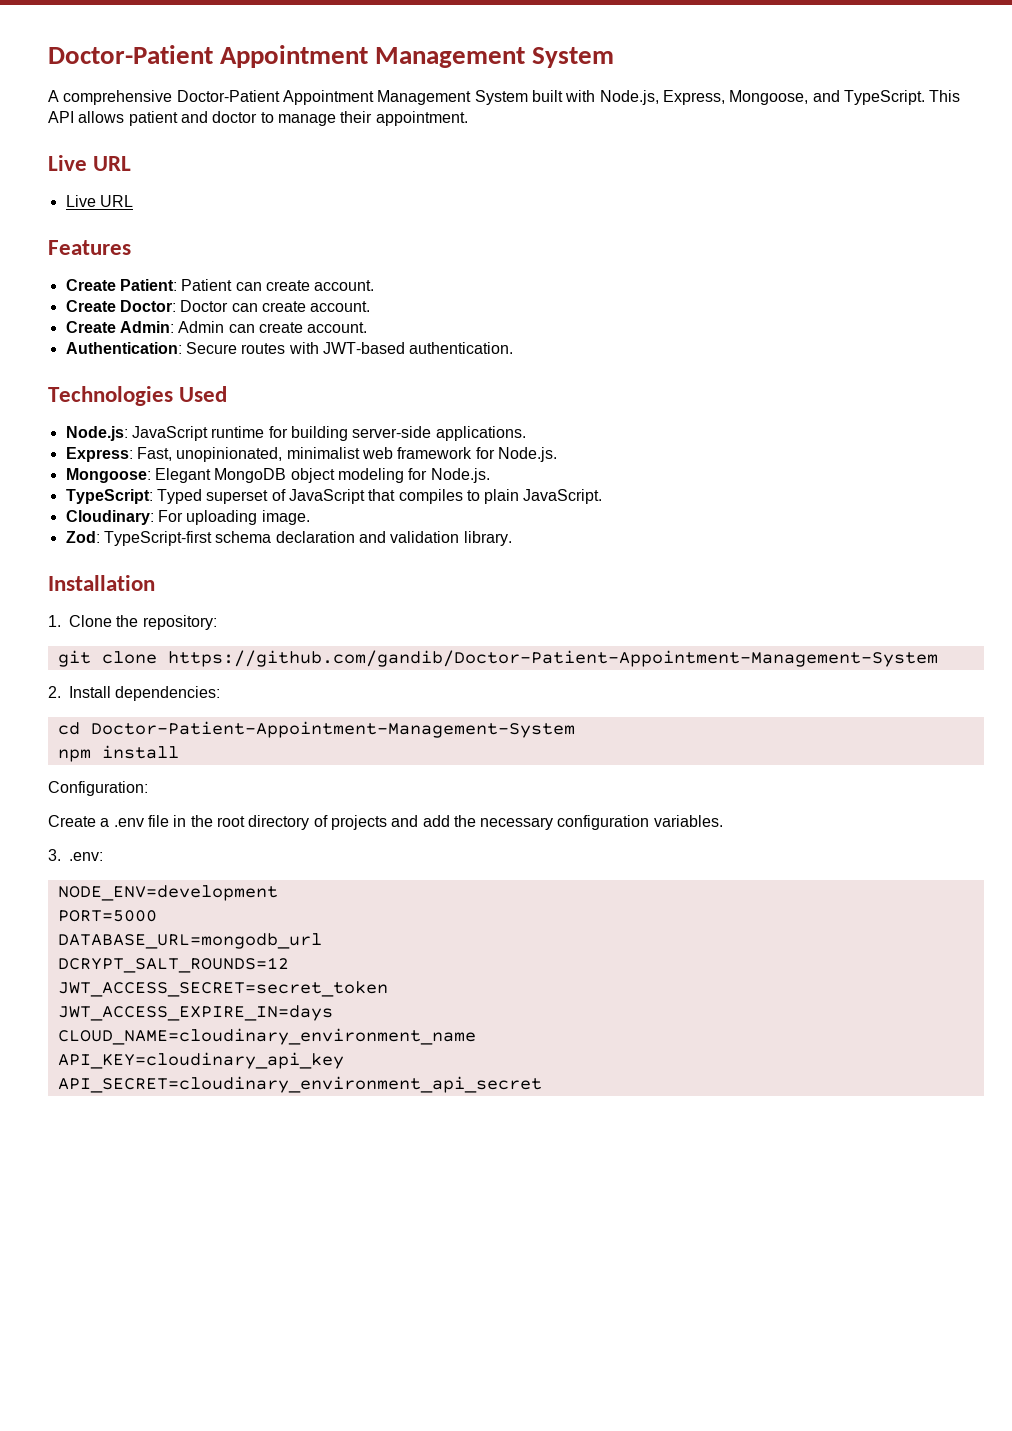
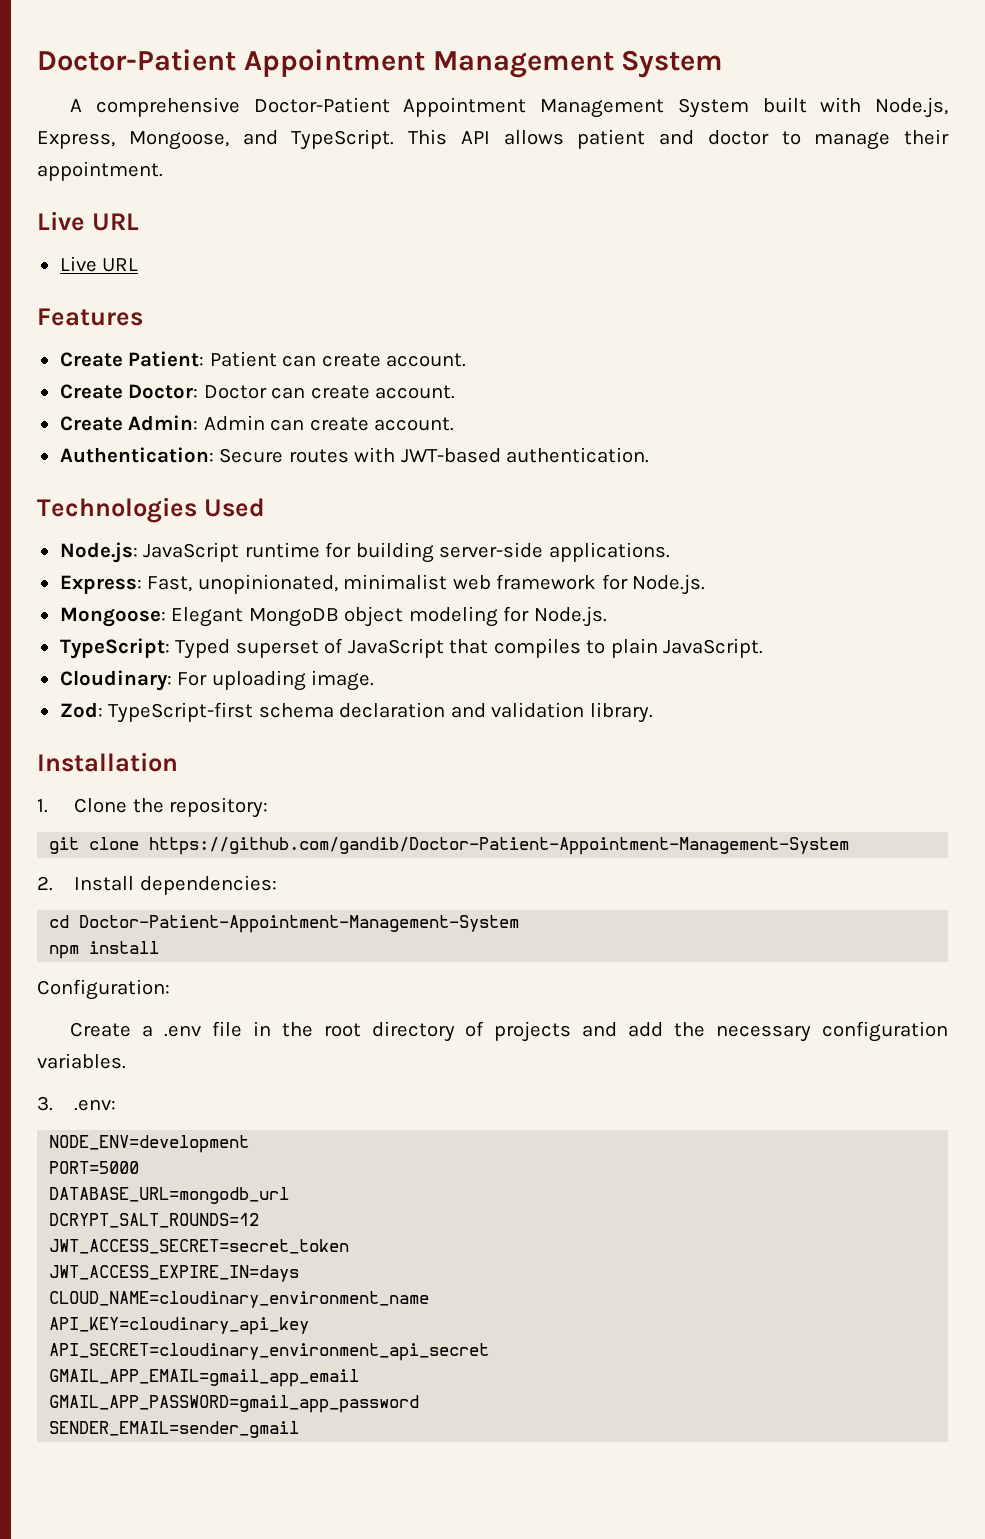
+ GMAIL_APP_EMAIL=gmail_app_email
+ GMAIL_APP_PASSWORD=gmail_app_password
+ SENDER_EMAIL=sender_gmail

